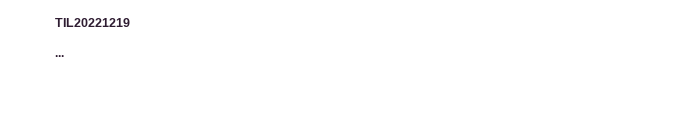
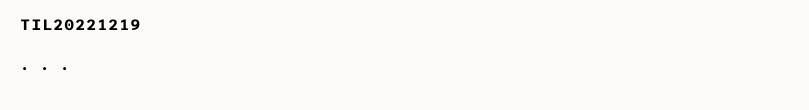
- ...
+ . . .

